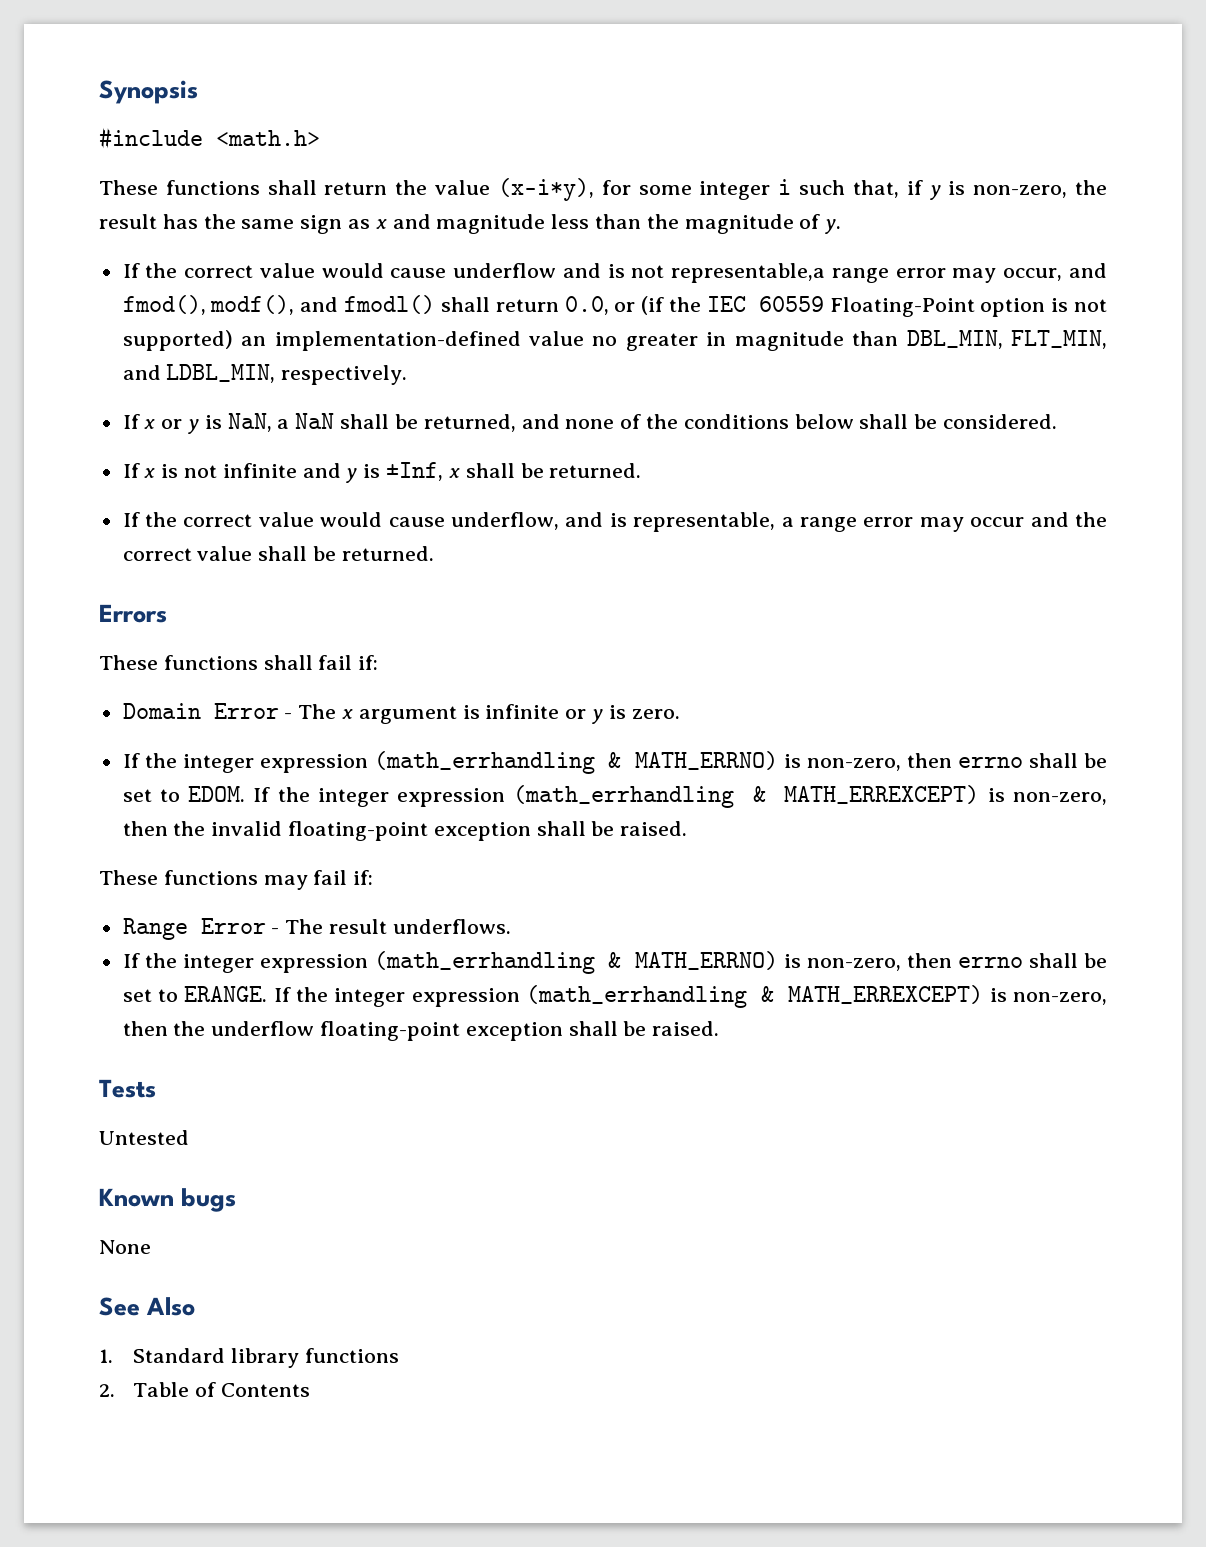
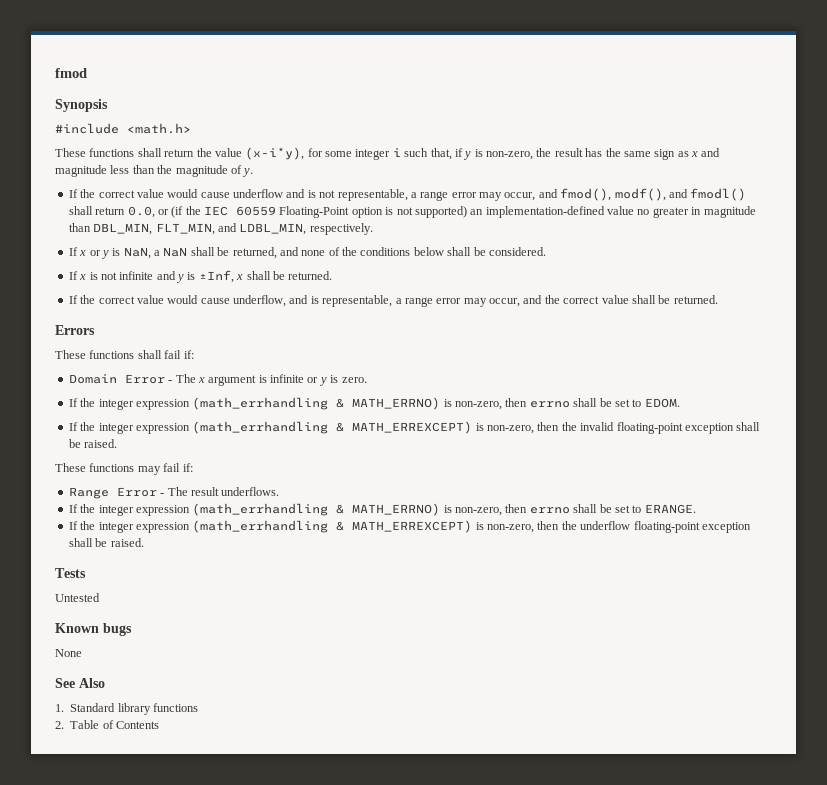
+ fmod
- If the correct value would cause underflow and is not representable,a range error may occur, and fmod(), modf(), and fmodl() shall return 0.0, or (if the IEC 60559 Floating-Point option is not supported) an implementation-defined value no greater in magnitude than DBL_MIN, FLT_MIN, and LDBL_MIN, respectively.
+ If the correct value would cause underflow and is not representable, a range error may occur, and fmod(), modf(), and fmodl() shall return 0.0, or (if the IEC 60559 Floating-Point option is not supported) an implementation-defined value no greater in magnitude than DBL_MIN, FLT_MIN, and LDBL_MIN, respectively.
- If the correct value would cause underflow, and is representable, a range error may occur and the correct value shall be returned.
+ If the correct value would cause underflow, and is representable, a range error may occur, and the correct value shall be returned.
- If the integer expression (math_errhandling & MATH_ERRNO) is non-zero, then errno shall be set to EDOM. If the integer expression (math_errhandling & MATH_ERREXCEPT) is non-zero, then the invalid floating-point exception shall be raised.
+ If the integer expression (math_errhandling & MATH_ERRNO) is non-zero, then errno shall be set to EDOM.
+ If the integer expression (math_errhandling & MATH_ERREXCEPT) is non-zero, then the invalid floating-point exception shall be raised.
- If the integer expression (math_errhandling & MATH_ERRNO) is non-zero, then errno shall be set to ERANGE. If the integer expression (math_errhandling & MATH_ERREXCEPT) is non-zero, then the underflow floating-point exception shall be raised.
+ If the integer expression (math_errhandling & MATH_ERRNO) is non-zero, then errno shall be set to ERANGE.
+ If the integer expression (math_errhandling & MATH_ERREXCEPT) is non-zero, then the underflow floating-point exception shall be raised.

